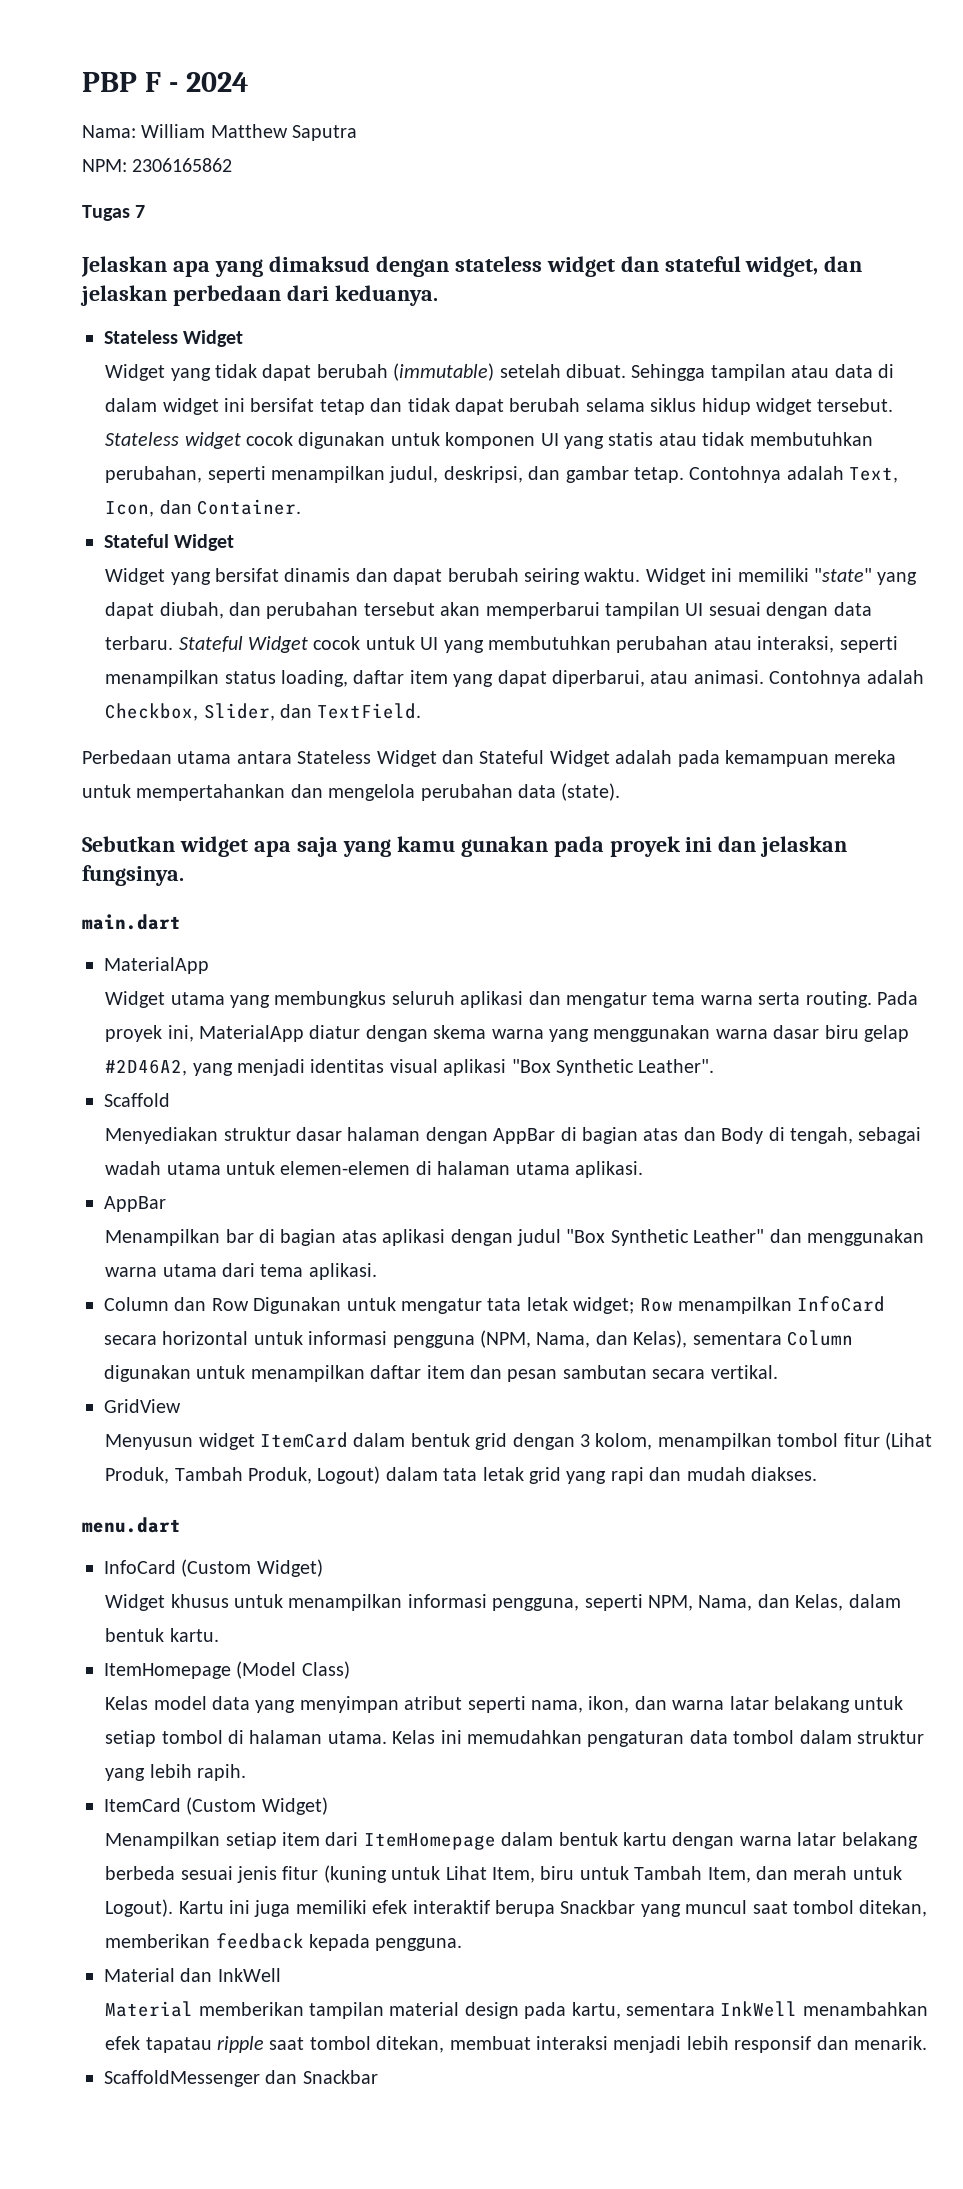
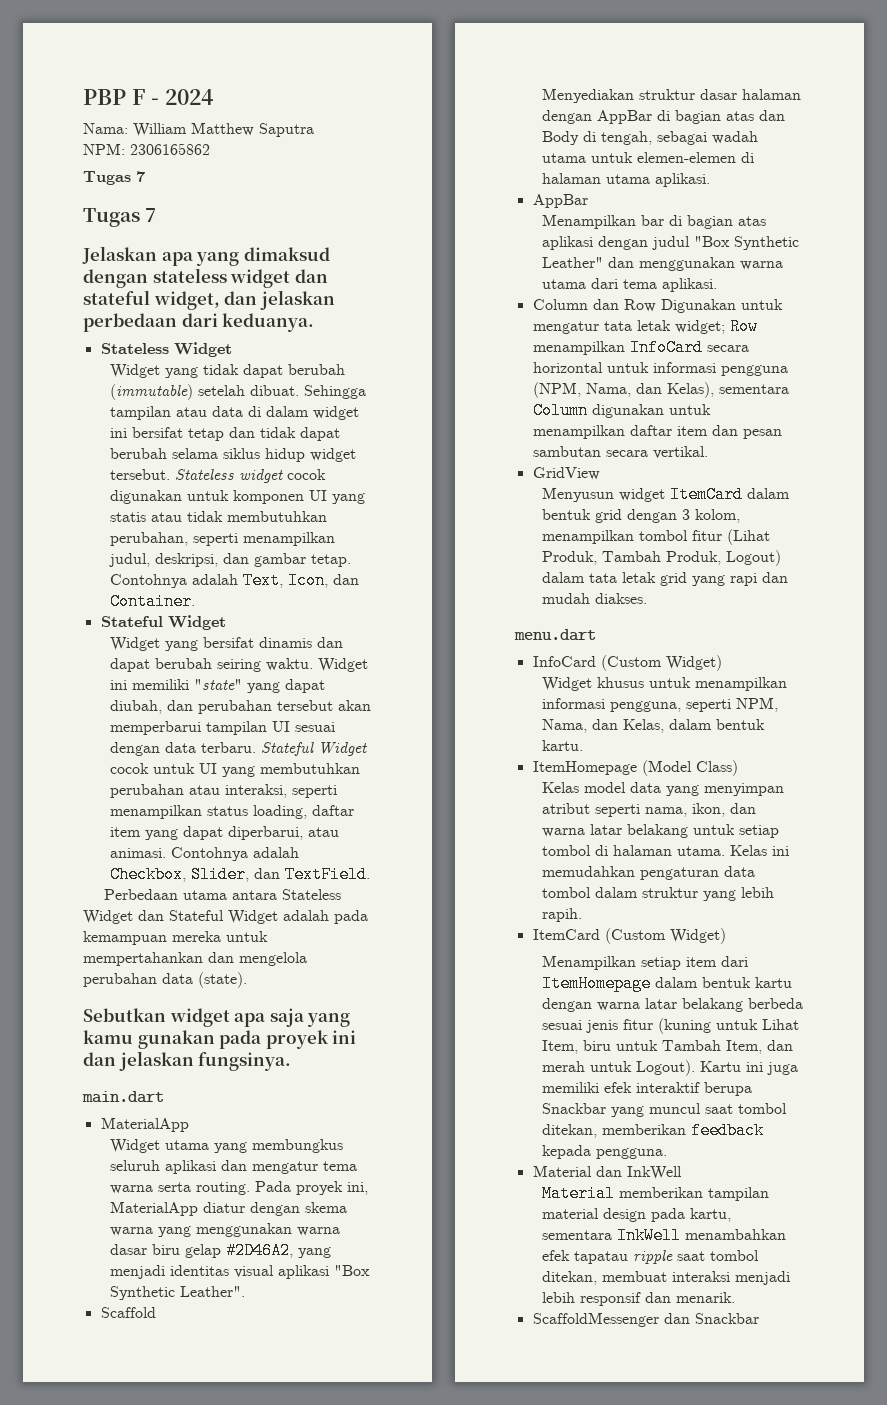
  NPM: 2306165862
+ Tugas 7

